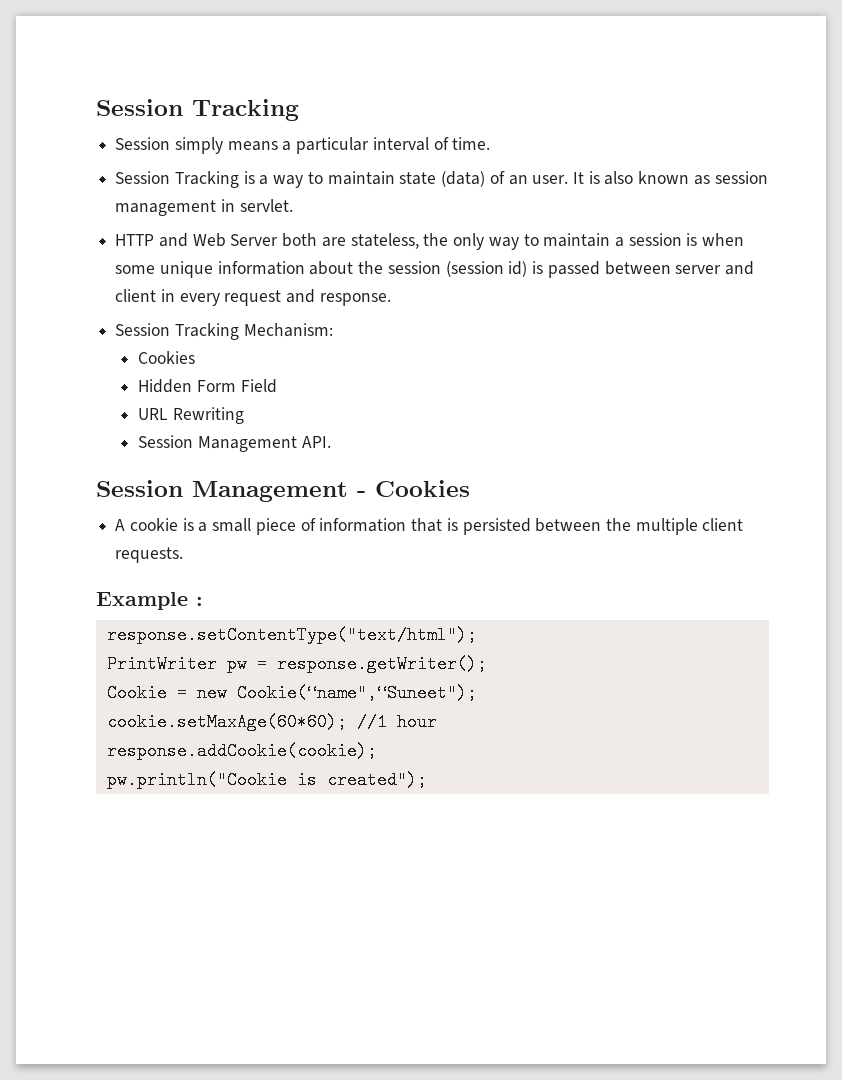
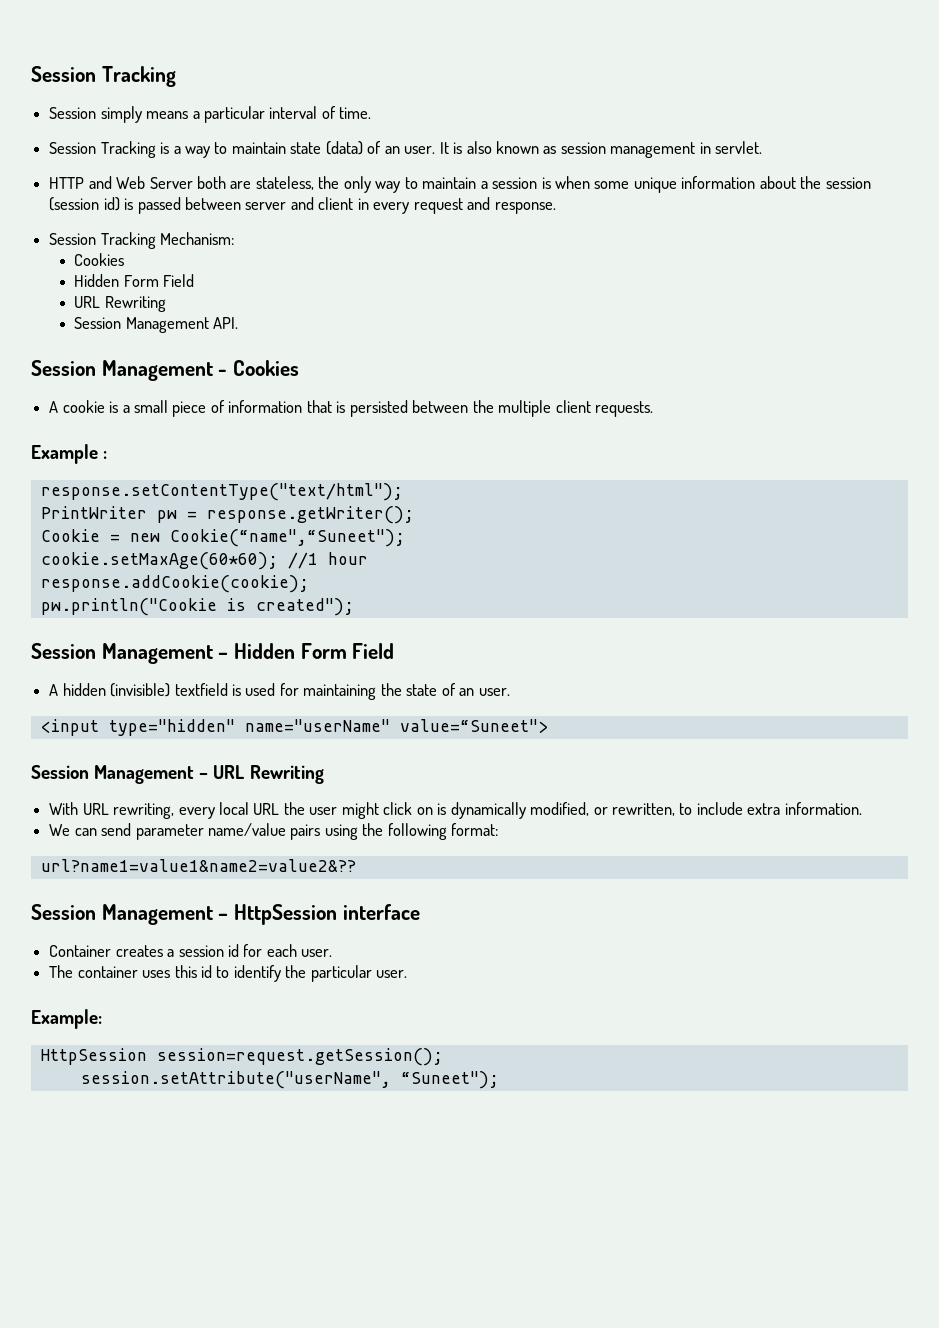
+ Session Management – Hidden Form Field
+ A hidden (invisible) textfield is used for maintaining the state of an user.
+ <input type="hidden" name="userName" value=“Suneet">
+ Session Management – URL Rewriting
+ With URL rewriting, every local URL the user might click on is dynamically modified, or rewritten, to include extra information.
+ We can send parameter name/value pairs using the following format:
+ url?name1=value1&name2=value2&??
+ Session Management – HttpSession interface
+ Container creates a session id for each user.
+ The container uses this id to identify the particular user.
+ Example:
+ HttpSession session=request.getSession();
+ session.setAttribute("userName", “Suneet");

